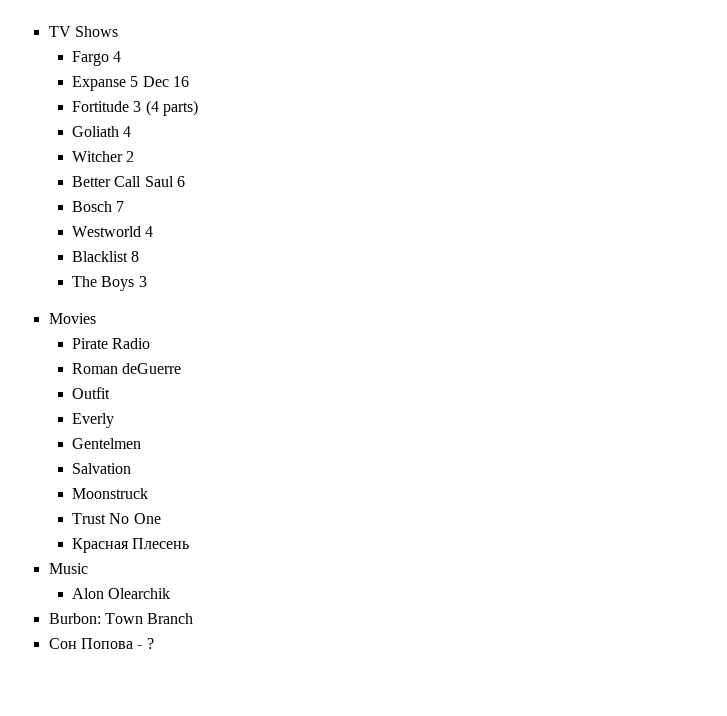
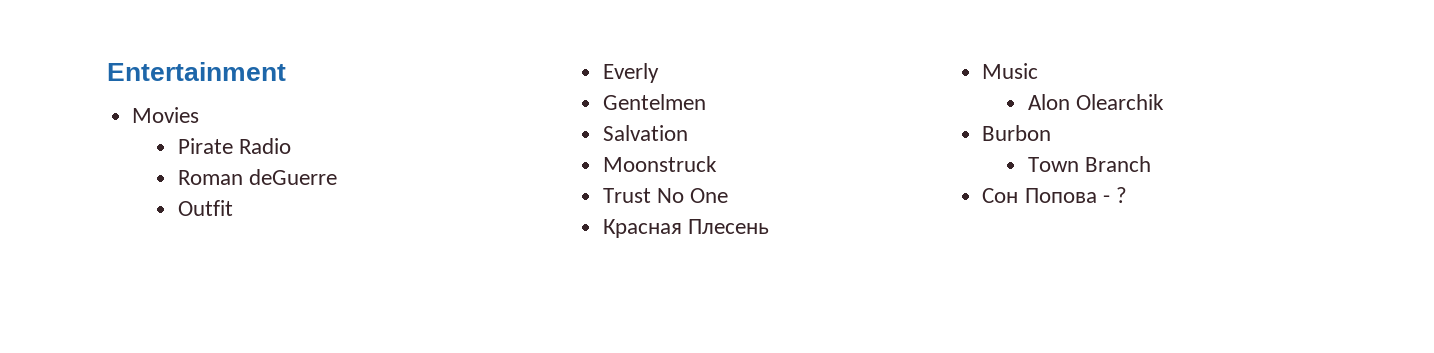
- TV Shows
- Fargo 4
- Expanse 5 Dec 16
- Fortitude 3 (4 parts)
- Goliath 4
- Witcher 2
- Better Call Saul 6
- Bosch 7
- Westworld 4
- Blacklist 8
- The Boys 3
+ Entertainment
- Burbon: Town Branch
+ Burbon
+ Town Branch

